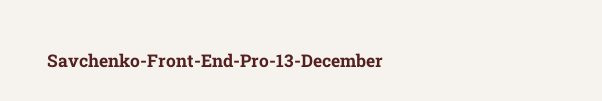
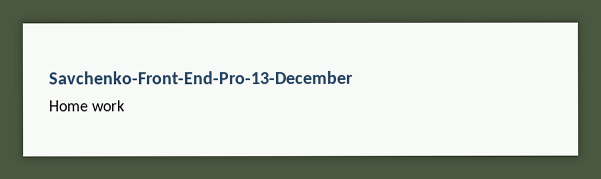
+ Home work

